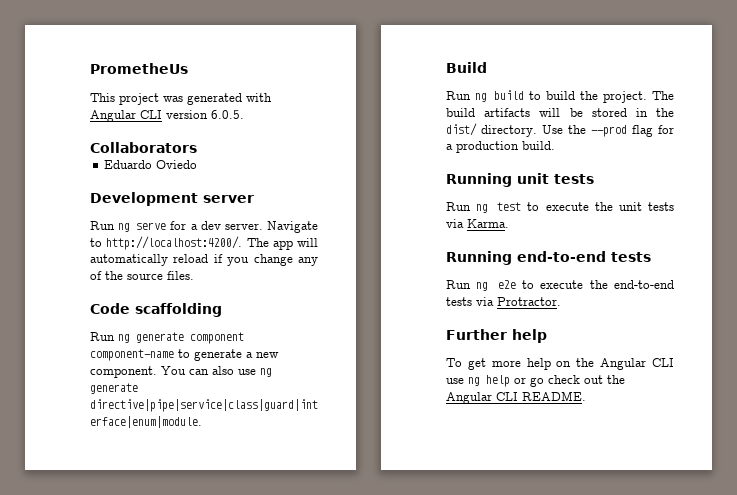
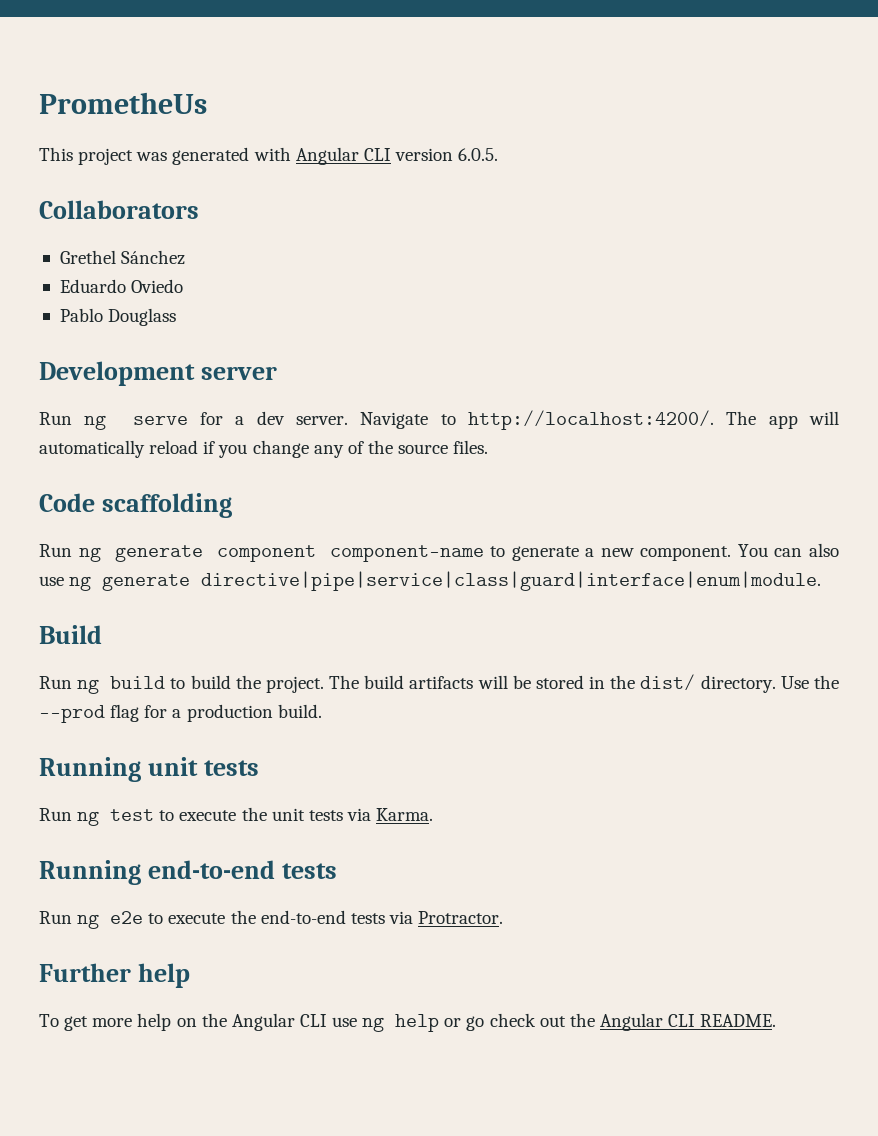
+ Grethel Sánchez
+ Pablo Douglass

